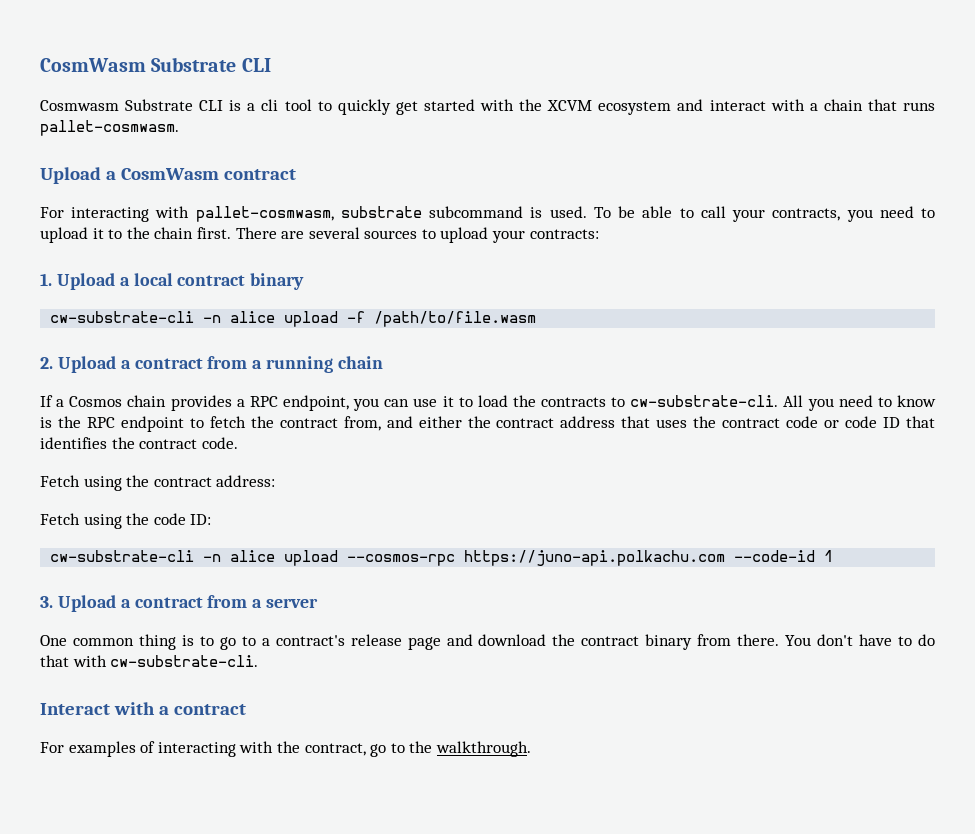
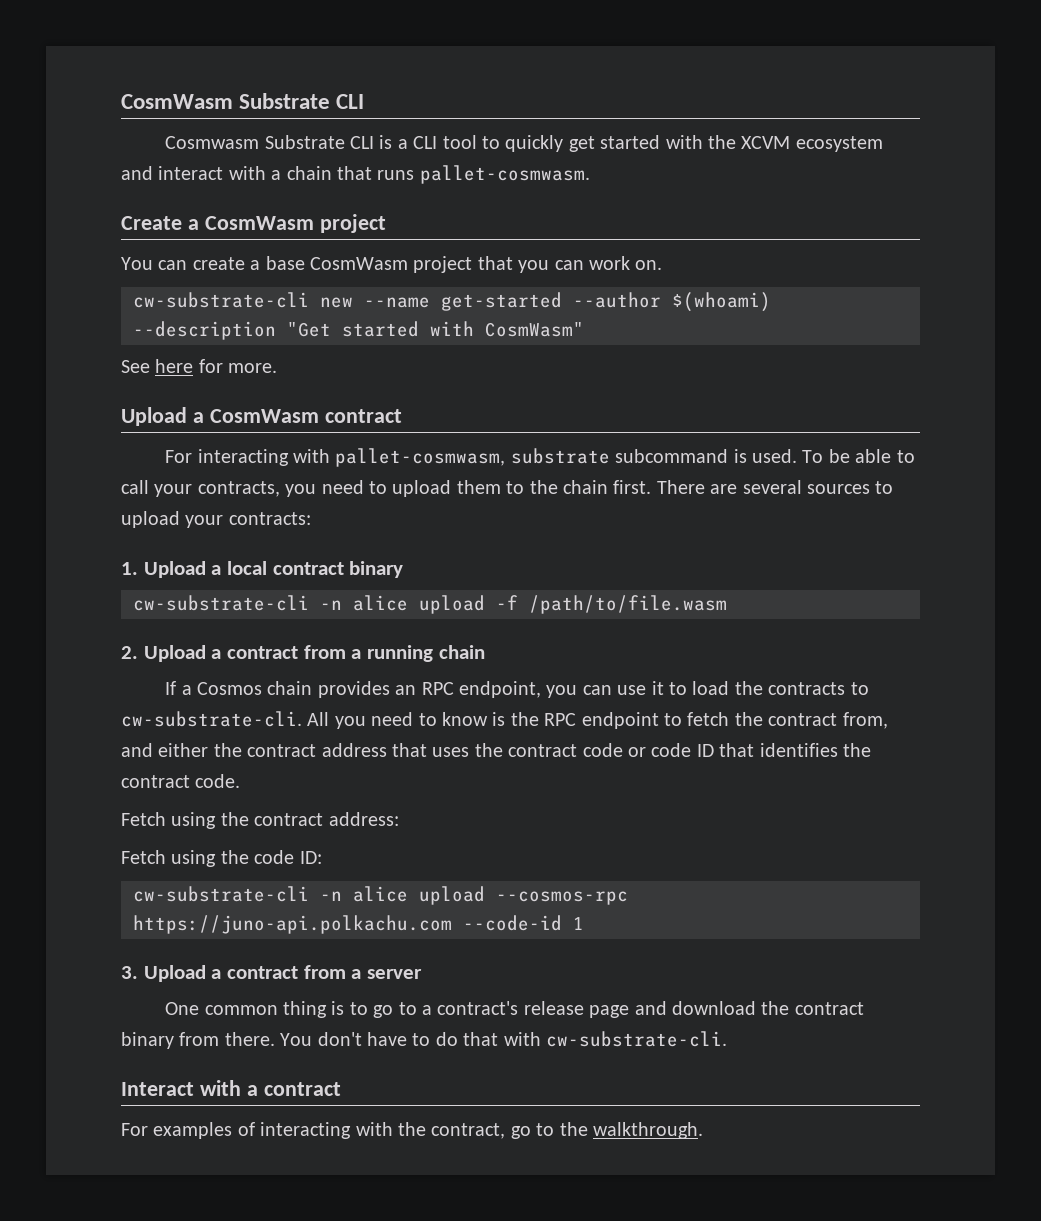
- Cosmwasm Substrate CLI is a cli tool to quickly get started with the XCVM ecosystem and interact with a chain that runs pallet-cosmwasm.
+ Cosmwasm Substrate CLI is a CLI tool to quickly get started with the XCVM ecosystem and interact with a chain that runs pallet-cosmwasm.
+ Create a CosmWasm project
+ You can create a base CosmWasm project that you can work on.
+ cw-substrate-cli new --name get-started --author $(whoami) --description "Get started with CosmWasm"
+ See here for more.
- To be able to call your contracts, you need to upload it to the chain first.
+ To be able to call your contracts, you need to upload them to the chain first.
- If a Cosmos chain provides a RPC endpoint, you can use it to load the contracts to cw-substrate-cli.
+ If a Cosmos chain provides an RPC endpoint, you can use it to load the contracts to cw-substrate-cli.

